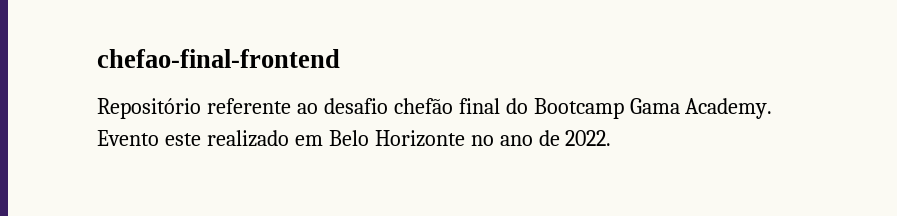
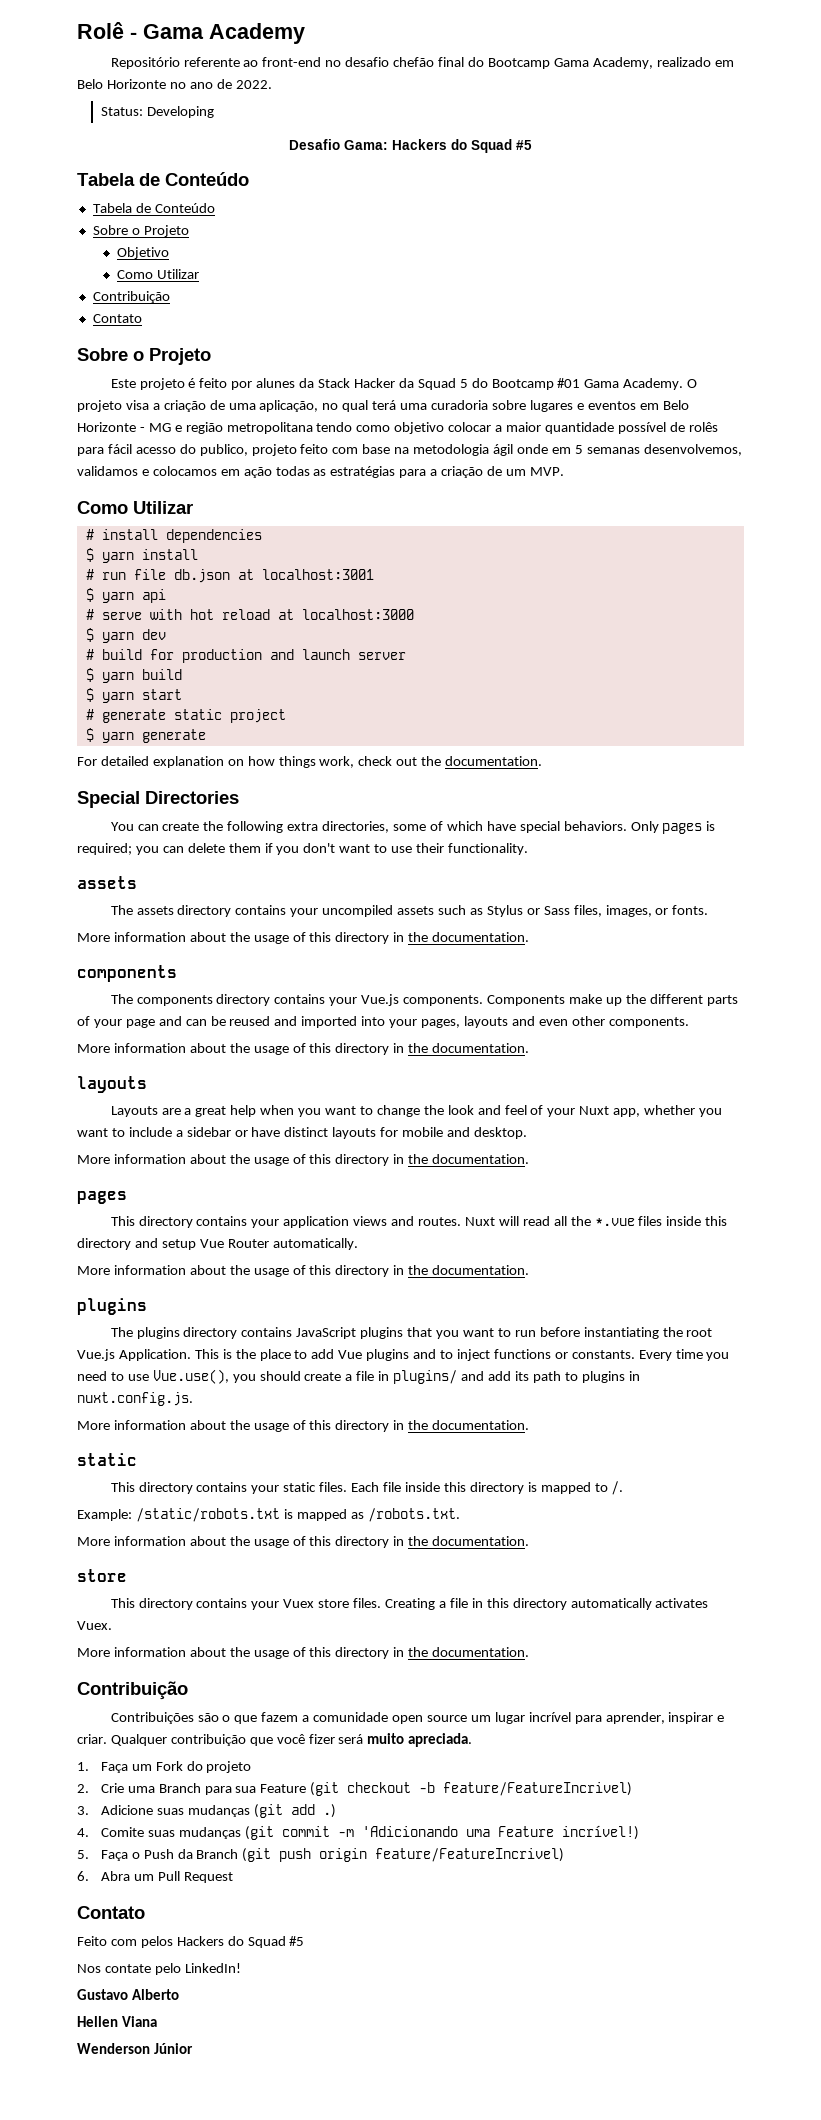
- chefao-final-frontend
+ Rolê - Gama Academy
- Repositório referente ao desafio chefão final do Bootcamp Gama Academy. Evento este realizado em Belo Horizonte no ano de 2022.
+ Repositório referente ao front-end no desafio chefão final do Bootcamp Gama Academy, realizado em Belo Horizonte no ano de 2022.
+ Status: Developing
+ Desafio Gama: Hackers do Squad #5
+ Tabela de Conteúdo
+ Tabela de Conteúdo
+ Sobre o Projeto
+ Objetivo
+ Como Utilizar
+ Contribuição
+ Contato
+ Sobre o Projeto
+ Este projeto é feito por alunes da Stack Hacker da Squad 5 do Bootcamp #01 Gama Academy. O projeto visa a criação de uma aplicação, no qual terá uma curadoria sobre lugares e eventos em Belo Horizonte - MG e região metropolitana tendo como objetivo colocar a maior quantidade possível de rolês para fácil acesso do publico, projeto feito com base na metodologia ágil onde em 5 semanas desenvolvemos, validamos e colocamos em ação todas as estratégias para a criação de um MVP.
+ Como Utilizar
+ # install dependencies
+ $ yarn install
+ # run file db.json at localhost:3001
+ $ yarn api
+ # serve with hot reload at localhost:3000
+ $ yarn dev
+ # build for production and launch server
+ $ yarn build
+ $ yarn start
+ # generate static project
+ $ yarn generate
+ For detailed explanation on how things work, check out the documentation.
+ Special Directories
+ You can create the following extra directories, some of which have special behaviors. Only pages is required; you can delete them if you don't want to use their functionality.
+ assets
+ The assets directory contains your uncompiled assets such as Stylus or Sass files, images, or fonts.
+ More information about the usage of this directory in the documentation.
+ components
+ The components directory contains your Vue.js components. Components make up the different parts of your page and can be reused and imported into your pages, layouts and even other components.
+ More information about the usage of this directory in the documentation.
+ layouts
+ Layouts are a great help when you want to change the look and feel of your Nuxt app, whether you want to include a sidebar or have distinct layouts for mobile and desktop.
+ More information about the usage of this directory in the documentation.
+ pages
+ This directory contains your application views and routes. Nuxt will read all the *.vue files inside this directory and setup Vue Router automatically.
+ More information about the usage of this directory in the documentation.
+ plugins
+ The plugins directory contains JavaScript plugins that you want to run before instantiating the root Vue.js Application. This is the place to add Vue plugins and to inject functions or constants. Every time you need to use Vue.use(), you should create a file in plugins/ and add its path to plugins in nuxt.config.js.
+ More information about the usage of this directory in the documentation.
+ static
+ This directory contains your static files. Each file inside this directory is mapped to /.
+ Example: /static/robots.txt is mapped as /robots.txt.
+ More information about the usage of this directory in the documentation.
+ store
+ This directory contains your Vuex store files. Creating a file in this directory automatically activates Vuex.
+ More information about the usage of this directory in the documentation.
+ Contribuição
+ Contribuições são o que fazem a comunidade open source um lugar incrível para aprender, inspirar e criar. Qualquer contribuição que você fizer será muito apreciada.
+ 1. Faça um Fork do projeto
+ 2. Crie uma Branch para sua Feature (git checkout -b feature/FeatureIncrivel)
+ 3. Adicione suas mudanças (git add .)
+ 4. Comite suas mudanças (git commit -m 'Adicionando uma Feature incrível!)
+ 5. Faça o Push da Branch (git push origin feature/FeatureIncrivel)
+ 6. Abra um Pull Request
+ Contato
+ Feito com pelos Hackers do Squad #5
+ Nos contate pelo LinkedIn!
+ Gustavo Alberto
+ Hellen Viana
+ Wenderson Júnior

